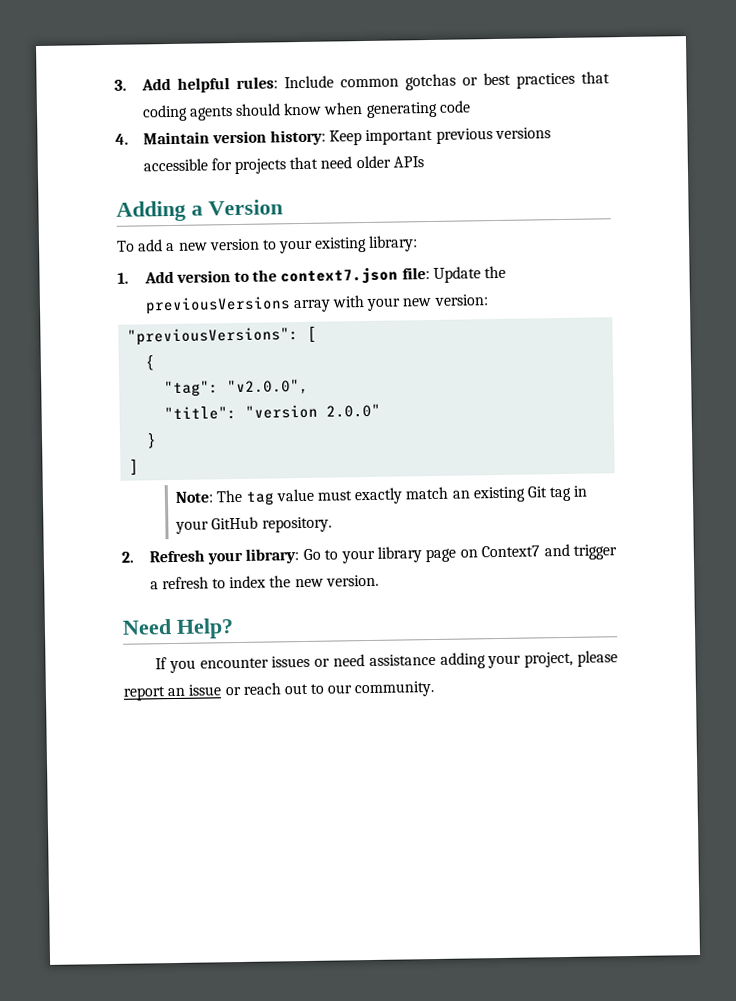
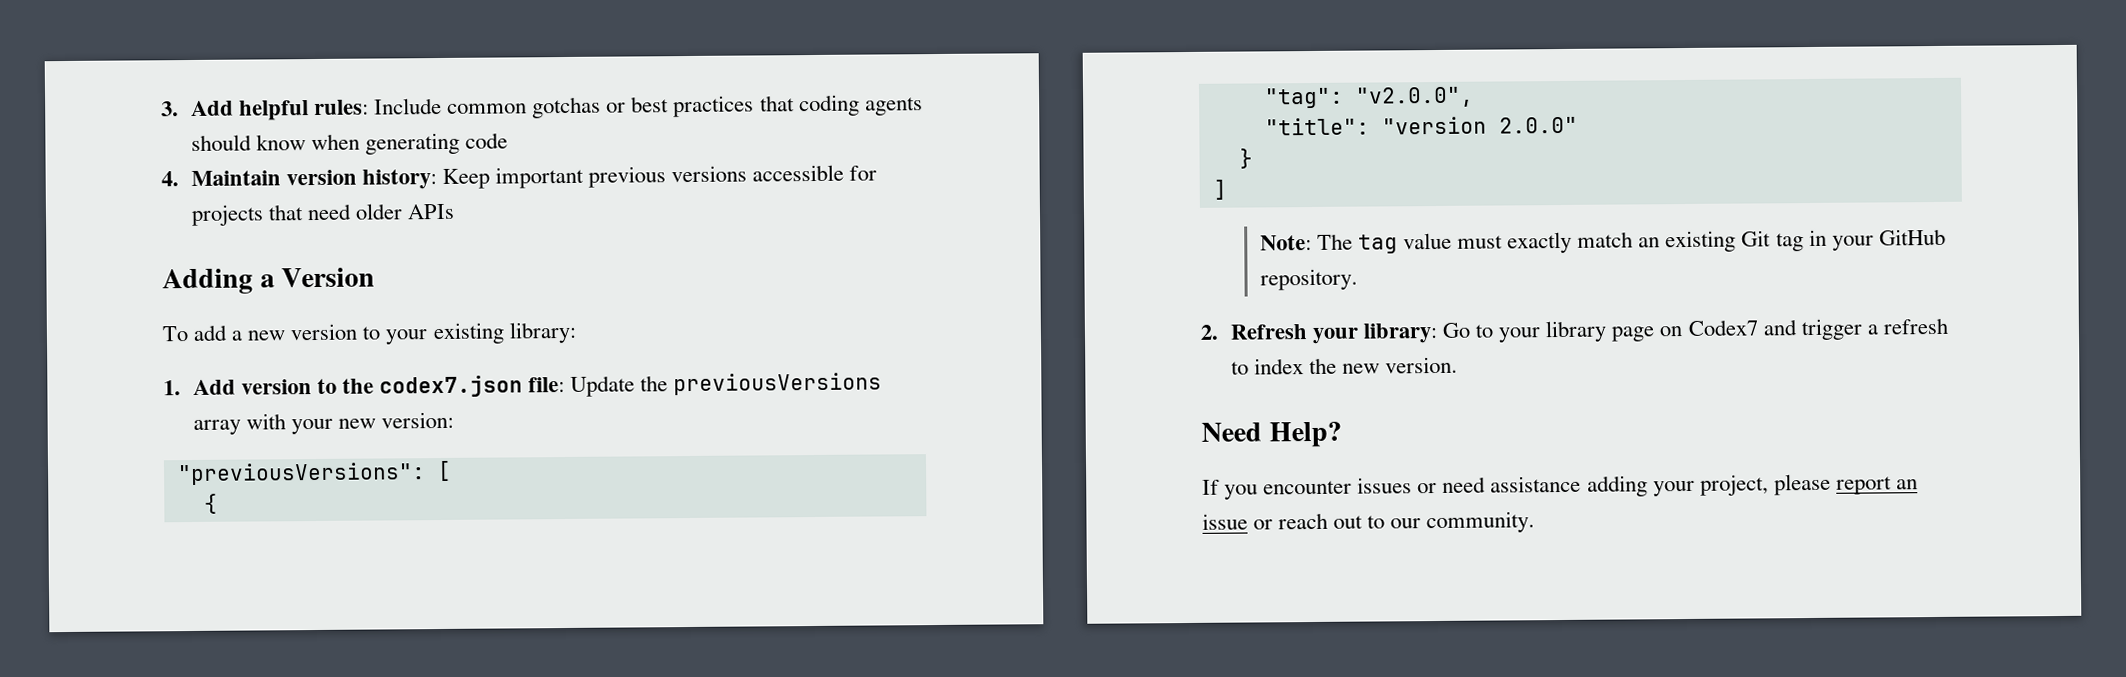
- 1. Add version to the context7.json file: Update the previousVersions array with your new version:
+ 1. Add version to the codex7.json file: Update the previousVersions array with your new version:
- 2. Refresh your library: Go to your library page on Context7 and trigger a refresh to index the new version.
+ 2. Refresh your library: Go to your library page on Codex7 and trigger a refresh to index the new version.

